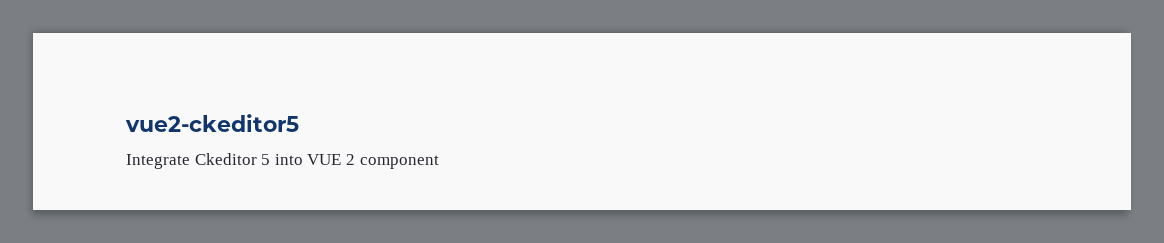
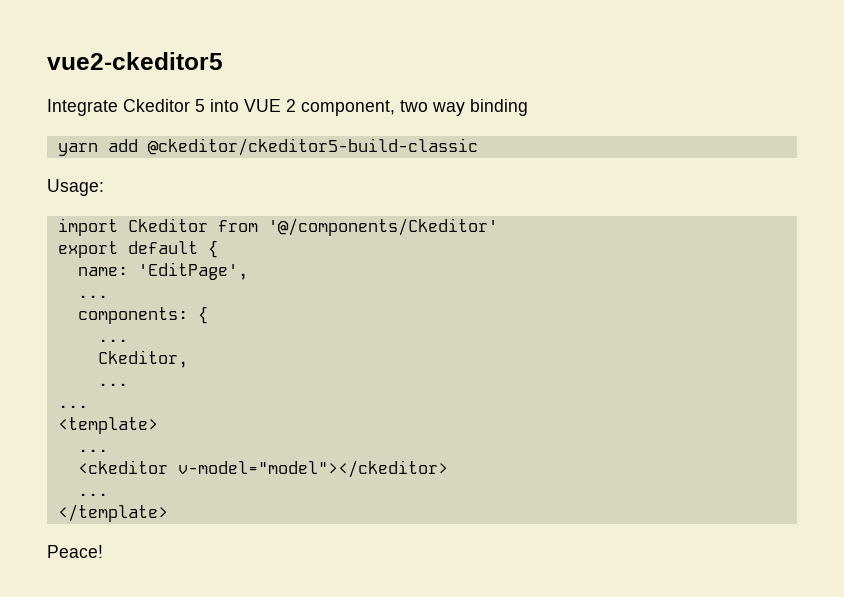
- Integrate Ckeditor 5 into VUE 2 component
+ Integrate Ckeditor 5 into VUE 2 component, two way binding
+ yarn add @ckeditor/ckeditor5-build-classic
+ Usage:
+ import Ckeditor from '@/components/Ckeditor'
+ export default {
+ name: 'EditPage',
+ ...
+ components: {
+ ...
+ Ckeditor,
+ ...
+ ...
+ <template>
+ ...
+ <ckeditor v-model="model"></ckeditor>
+ ...
+ </template>
+ Peace!

